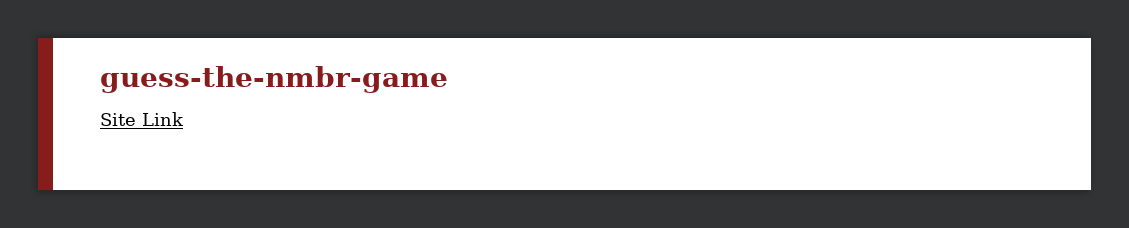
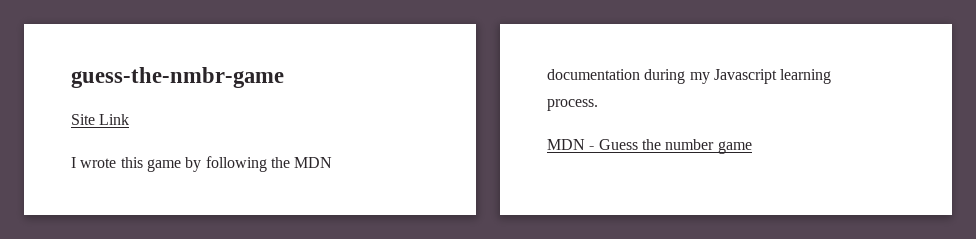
+ I wrote this game by following the MDN documentation during my Javascript learning process.
+ MDN - Guess the number game

